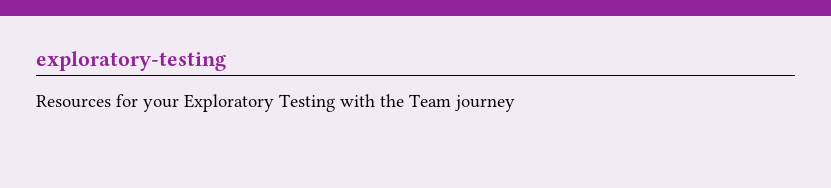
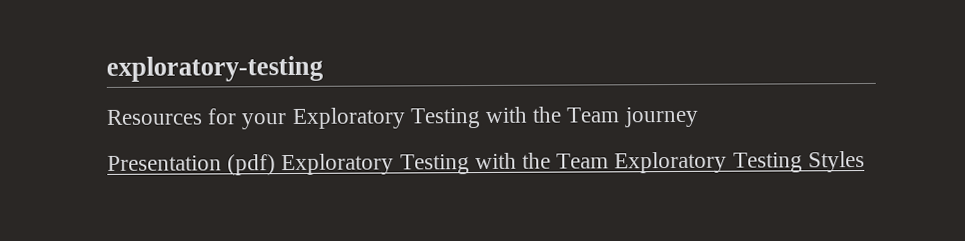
+ Presentation (pdf) Exploratory Testing with the Team Exploratory Testing Styles

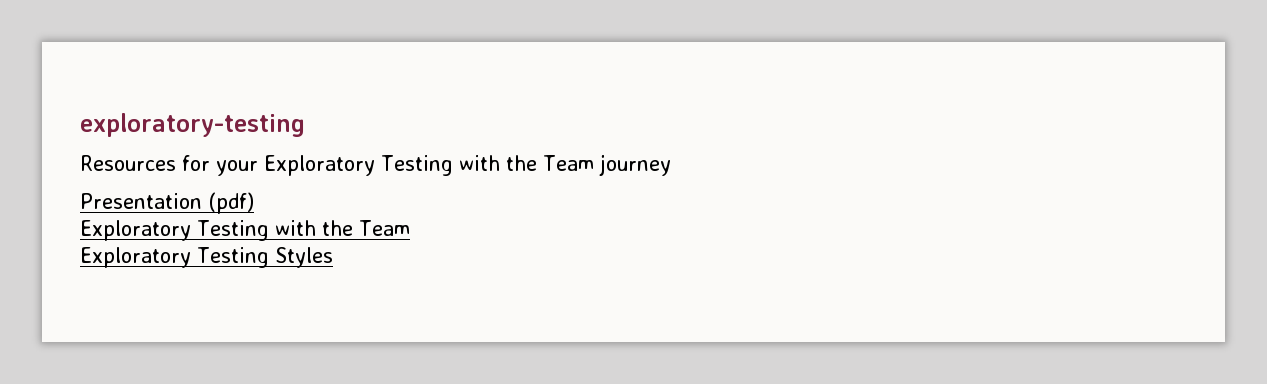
- Presentation (pdf) Exploratory Testing with the Team Exploratory Testing Styles
+ Presentation (pdf)
+ Exploratory Testing with the Team
+ Exploratory Testing Styles

